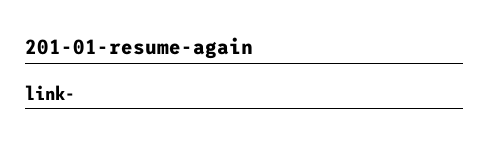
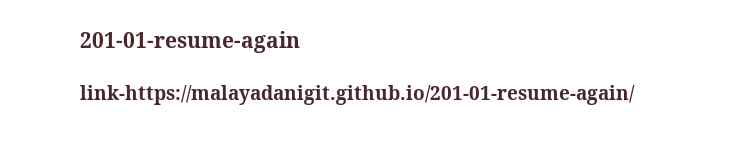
- link-
+ link-https://malayadanigit.github.io/201-01-resume-again/

